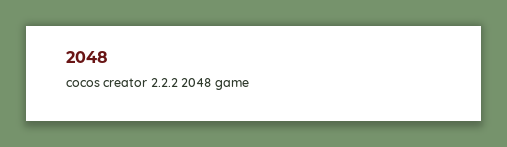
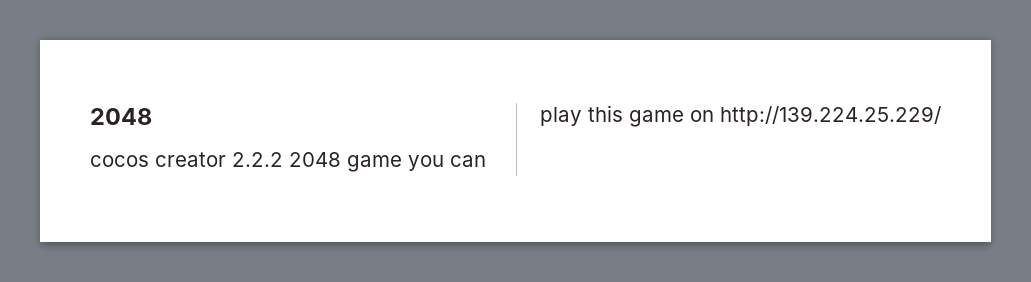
- cocos creator 2.2.2 2048 game
+ cocos creator 2.2.2 2048 game you can play this game on http://139.224.25.229/

